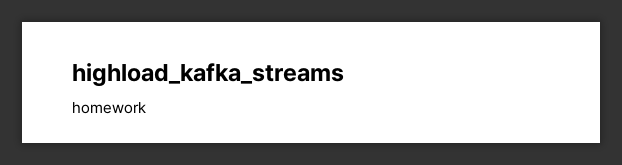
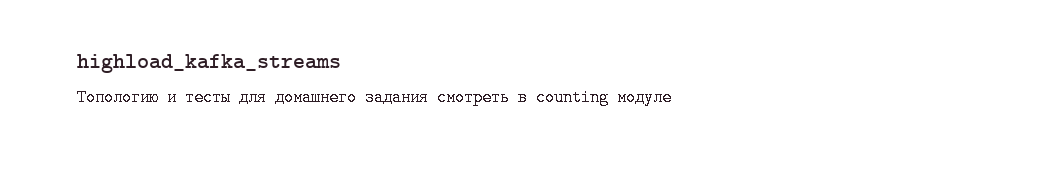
- homework
+ Топологию и тесты для домашнего задания смотреть в counting модуле

